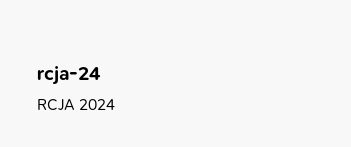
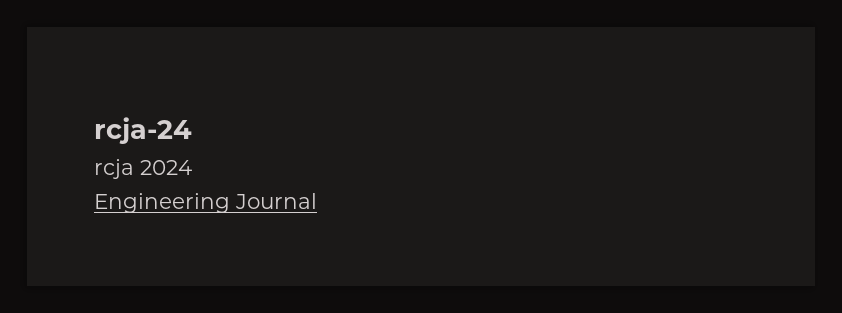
- RCJA 2024
+ rcja 2024
+ Engineering Journal

